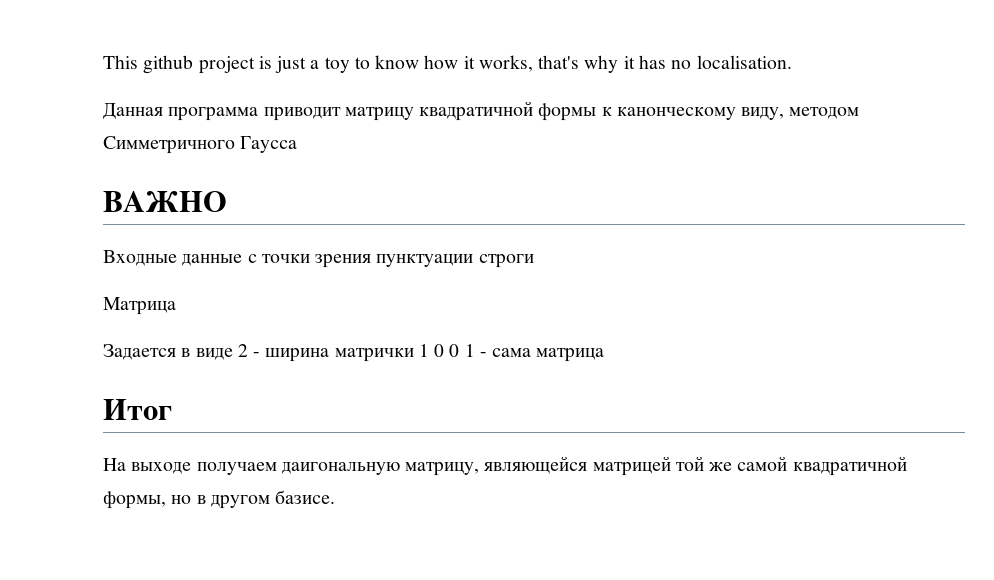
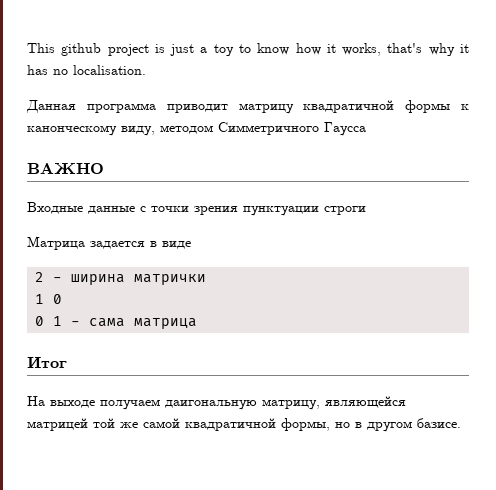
- Матрица
- Задается в виде 2 - ширина матрички 1 0 0 1 - сама матрица
+ Матрица задается в виде
+ 2 - ширина матрички
+ 1 0
+ 0 1 - сама матрица

